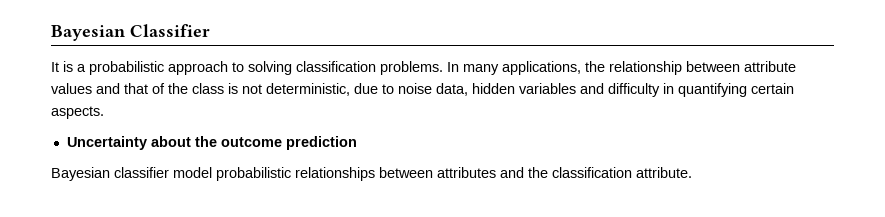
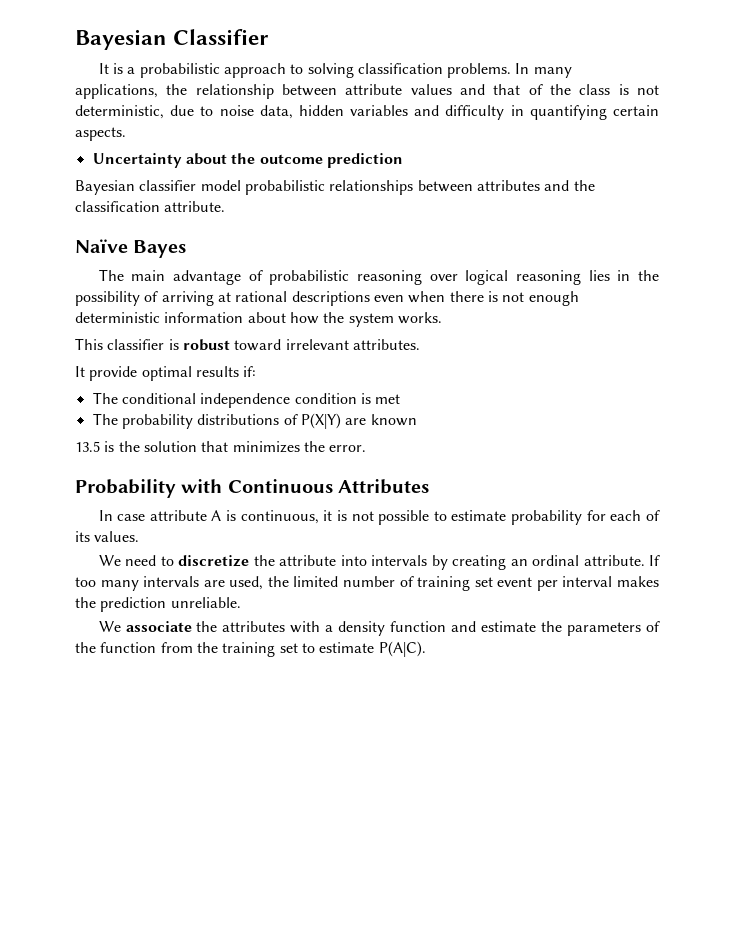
+ Naïve Bayes
+ The main advantage of probabilistic reasoning over logical reasoning lies in the possibility of arriving at rational descriptions even when there is not enough deterministic information about how the system works.
+ This classifier is robust toward irrelevant attributes.
+ It provide optimal results if:
+ The conditional independence condition is met
+ The probability distributions of P(X|Y) are known
+ 13.5 is the solution that minimizes the error.
+ Probability with Continuous Attributes
+ In case attribute A is continuous, it is not possible to estimate probability for each of its values.
+ We need to discretize the attribute into intervals by creating an ordinal attribute. If too many intervals are used, the limited number of training set event per interval makes the prediction unreliable.
+ We associate the attributes with a density function and estimate the parameters of the function from the training set to estimate P(A|C).

